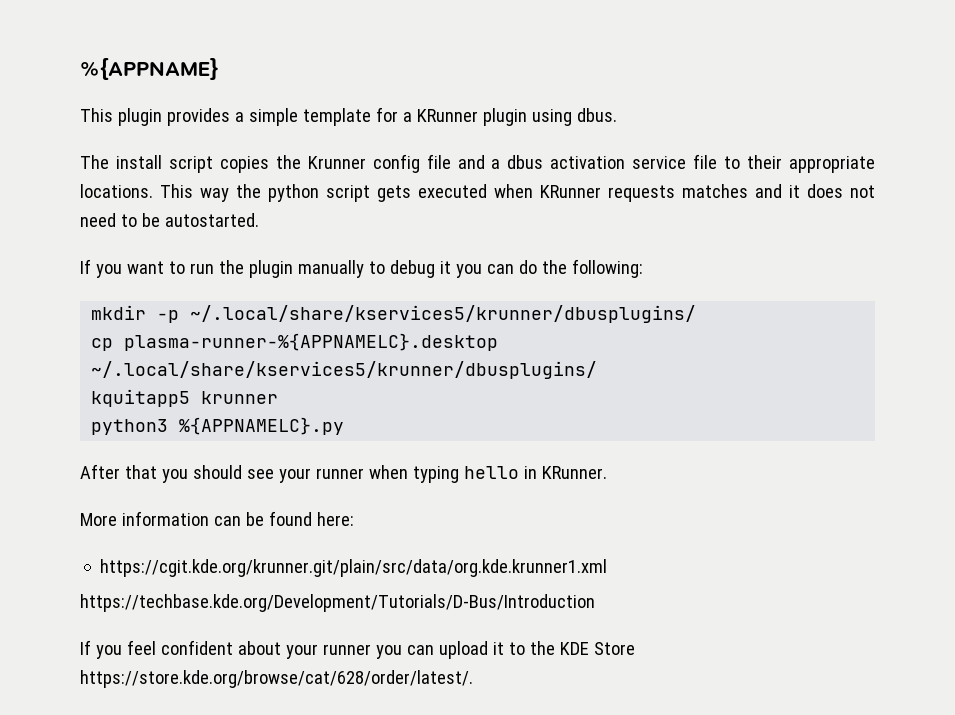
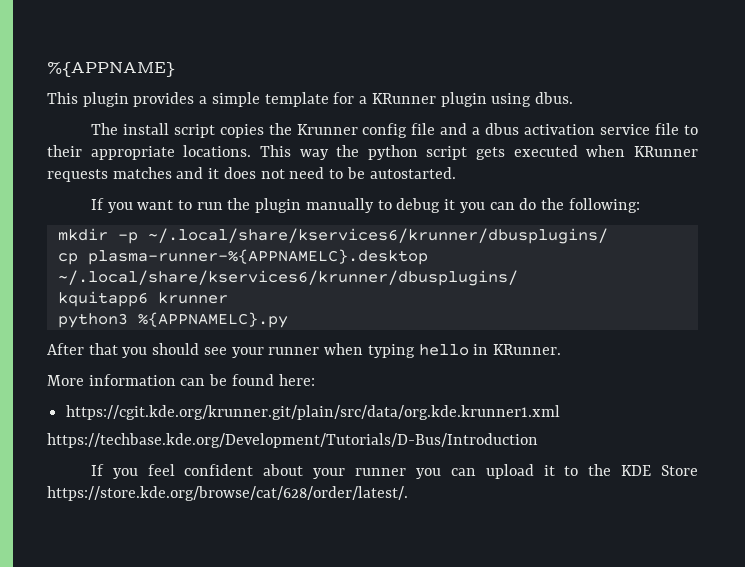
- mkdir -p ~/.local/share/kservices5/krunner/dbusplugins/
+ mkdir -p ~/.local/share/kservices6/krunner/dbusplugins/
- cp plasma-runner-%{APPNAMELC}.desktop ~/.local/share/kservices5/krunner/dbusplugins/
- kquitapp5 krunner
+ cp plasma-runner-%{APPNAMELC}.desktop ~/.local/share/kservices6/krunner/dbusplugins/
+ kquitapp6 krunner

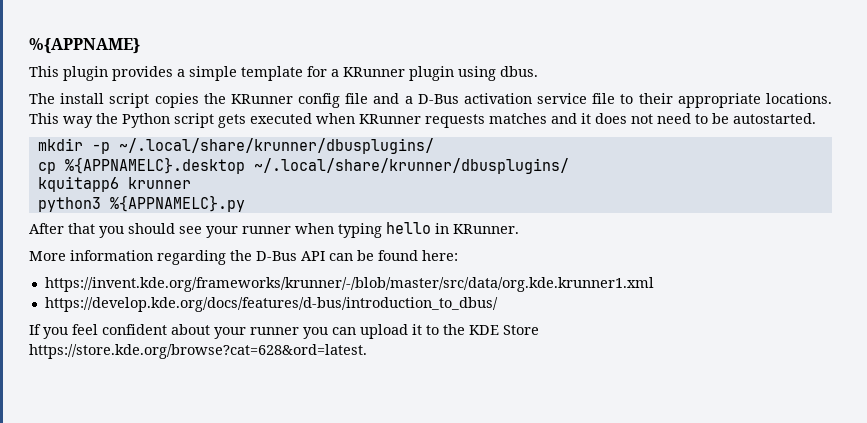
- The install script copies the Krunner config file and a dbus activation service file to their appropriate locations.
+ The install script copies the KRunner config file and a D-Bus activation service file to their appropriate locations.
- This way the python script gets executed when KRunner requests matches and it does not need to be autostarted.
+ This way the Python script gets executed when KRunner requests matches and it does not need to be autostarted.
- If you want to run the plugin manually to debug it you can do the following:
- mkdir -p ~/.local/share/kservices6/krunner/dbusplugins/
+ mkdir -p ~/.local/share/krunner/dbusplugins/
- cp plasma-runner-%{APPNAMELC}.desktop ~/.local/share/kservices6/krunner/dbusplugins/
+ cp %{APPNAMELC}.desktop ~/.local/share/krunner/dbusplugins/
- More information can be found here:
+ More information regarding the D-Bus API can be found here:
- https://cgit.kde.org/krunner.git/plain/src/data/org.kde.krunner1.xml
- https://techbase.kde.org/Development/Tutorials/D-Bus/Introduction
+ https://invent.kde.org/frameworks/krunner/-/blob/master/src/data/org.kde.krunner1.xml
+ https://develop.kde.org/docs/features/d-bus/introduction_to_dbus/
- If you feel confident about your runner you can upload it to the KDE Store https://store.kde.org/browse/cat/628/order/latest/.
+ If you feel confident about your runner you can upload it to the KDE Store https://store.kde.org/browse?cat=628&ord=latest.

